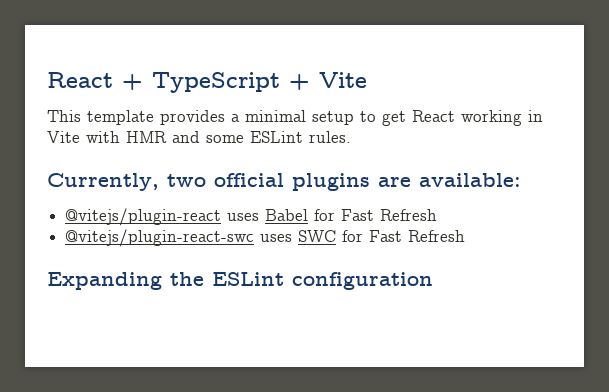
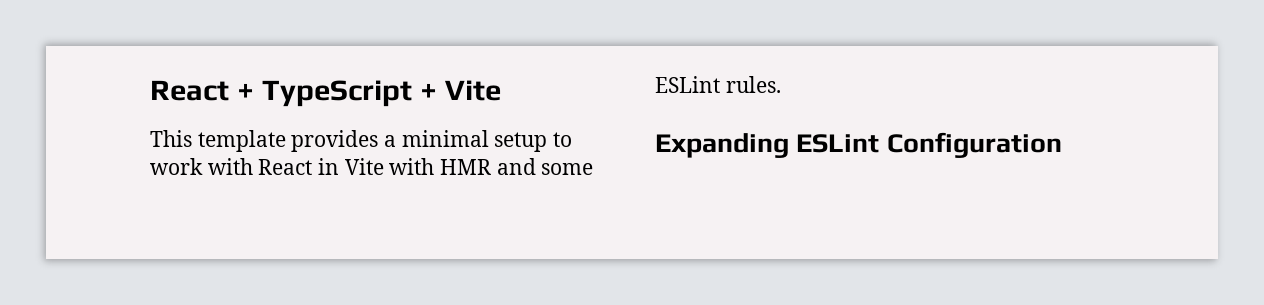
- This template provides a minimal setup to get React working in Vite with HMR and some ESLint rules.
+ This template provides a minimal setup to work with React in Vite with HMR and some ESLint rules.
- Currently, two official plugins are available:
- @vitejs/plugin-react uses Babel for Fast Refresh
- @vitejs/plugin-react-swc uses SWC for Fast Refresh
- Expanding the ESLint configuration
+ Expanding ESLint Configuration

